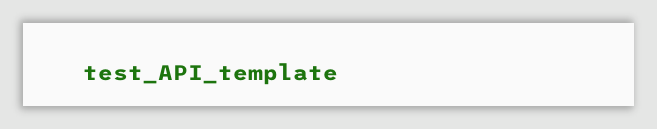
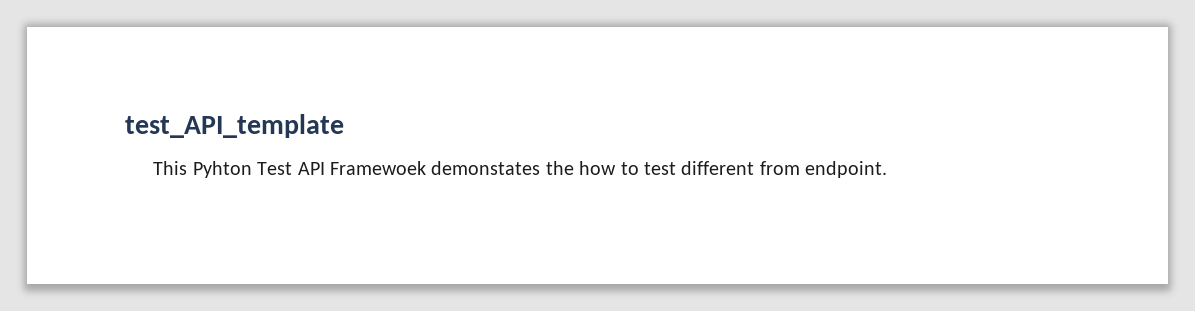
+ This Pyhton Test API Framewoek demonstates the how to test different from endpoint.

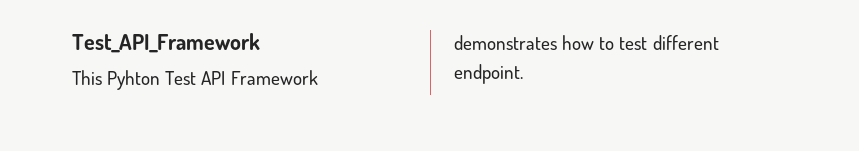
- test_API_template
+ Test_API_Framework
- This Pyhton Test API Framewoek demonstates the how to test different from endpoint.
+ This Pyhton Test API Framework demonstrates how to test different endpoint.

